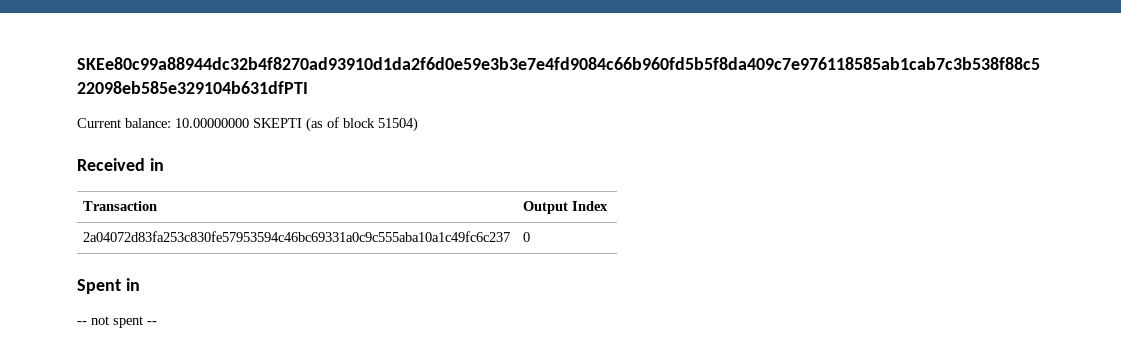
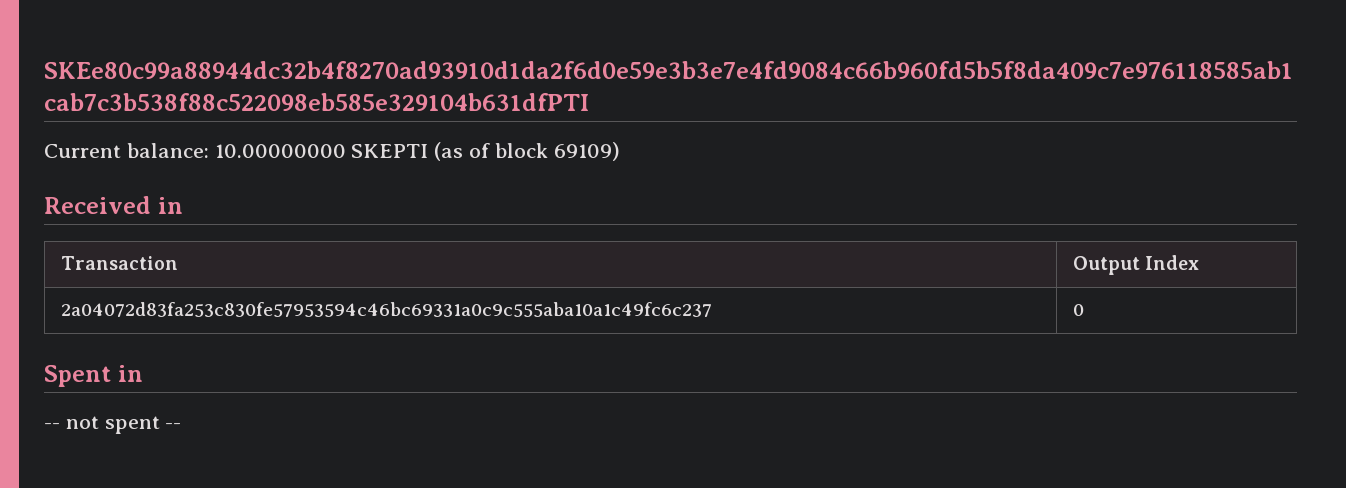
- Current balance: 10.00000000 SKEPTI (as of block 51504)
+ Current balance: 10.00000000 SKEPTI (as of block 69109)

